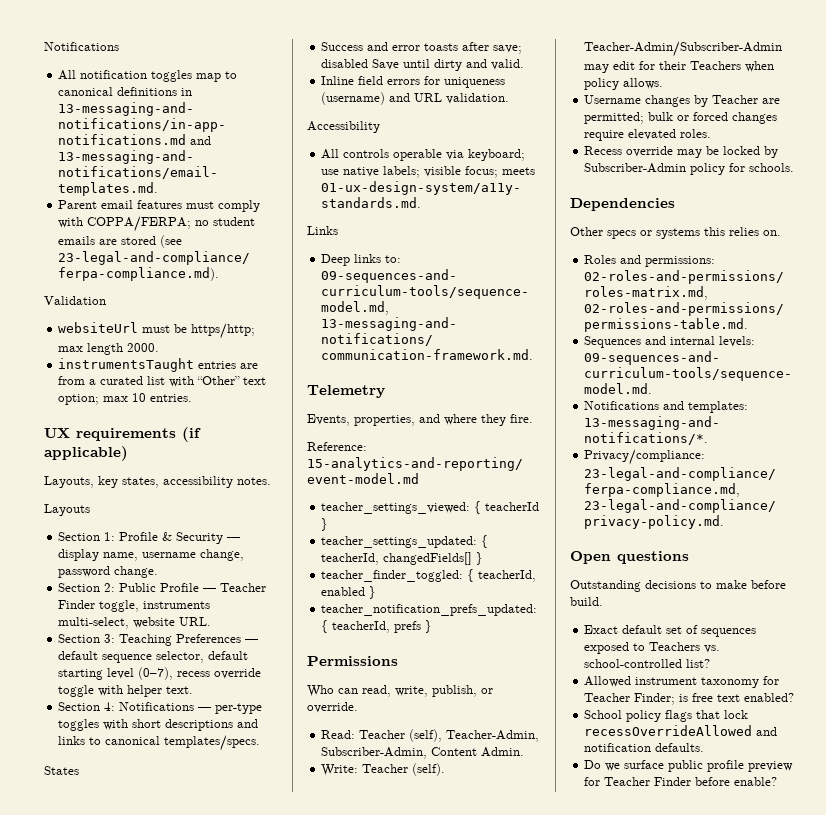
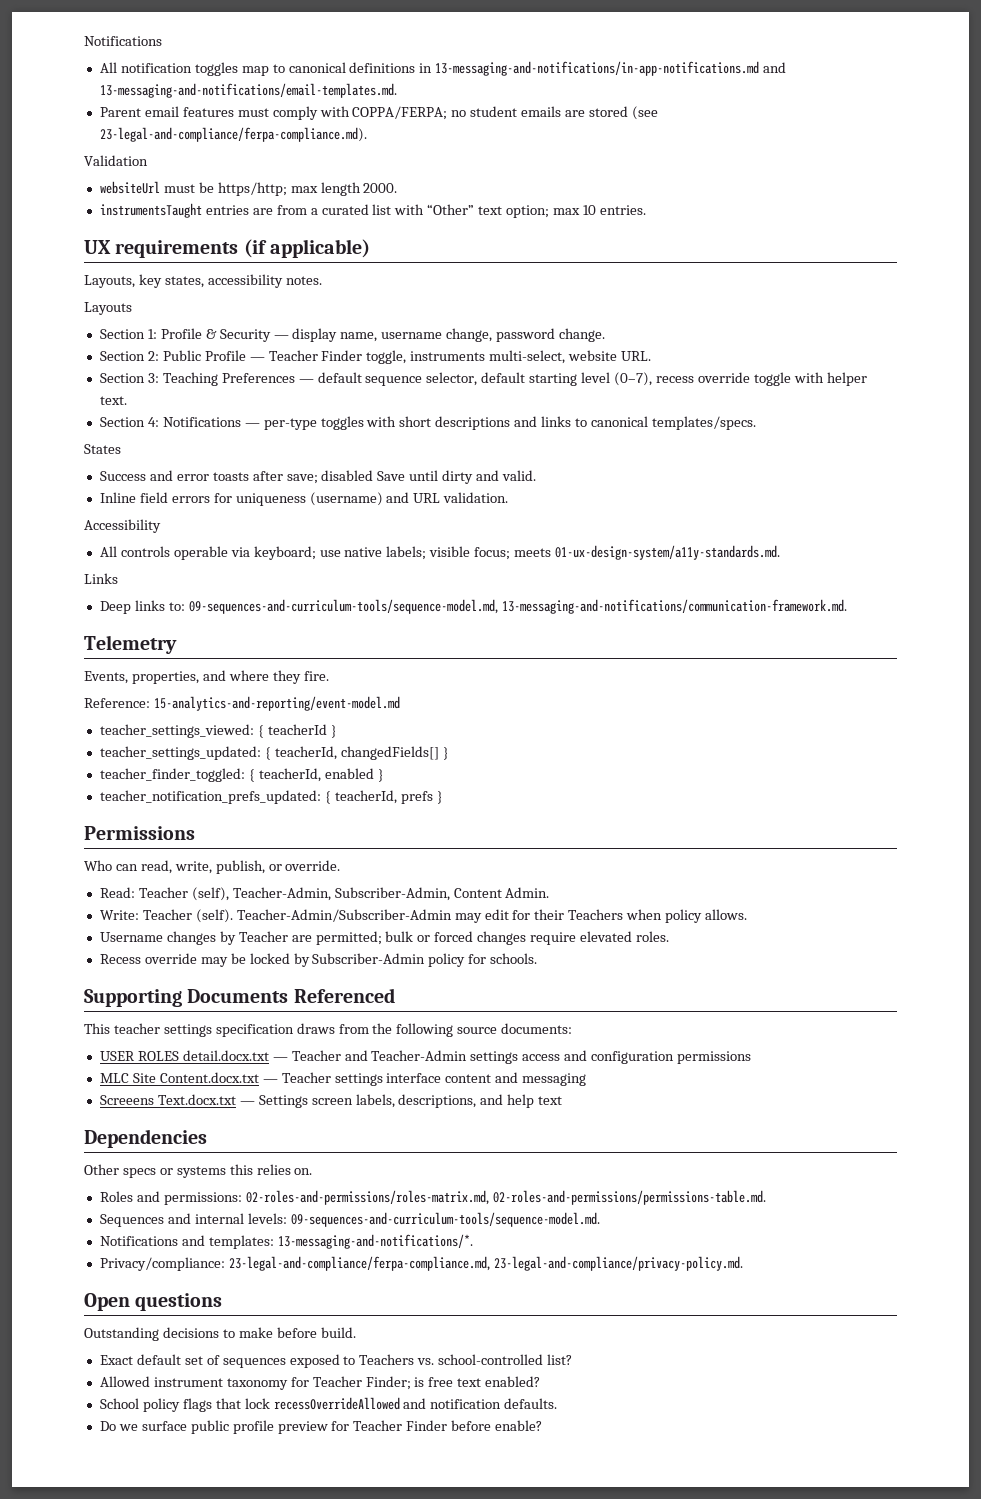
+ Supporting Documents Referenced
+ This teacher settings specification draws from the following source documents:
+ USER ROLES detail.docx.txt — Teacher and Teacher-Admin settings access and configuration permissions
+ MLC Site Content.docx.txt — Teacher settings interface content and messaging
+ Screeens Text.docx.txt — Settings screen labels, descriptions, and help text

